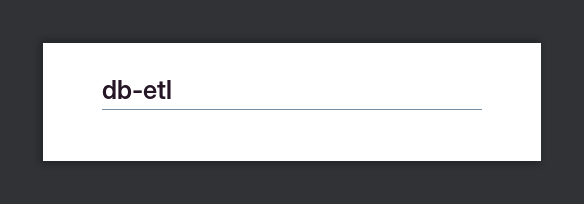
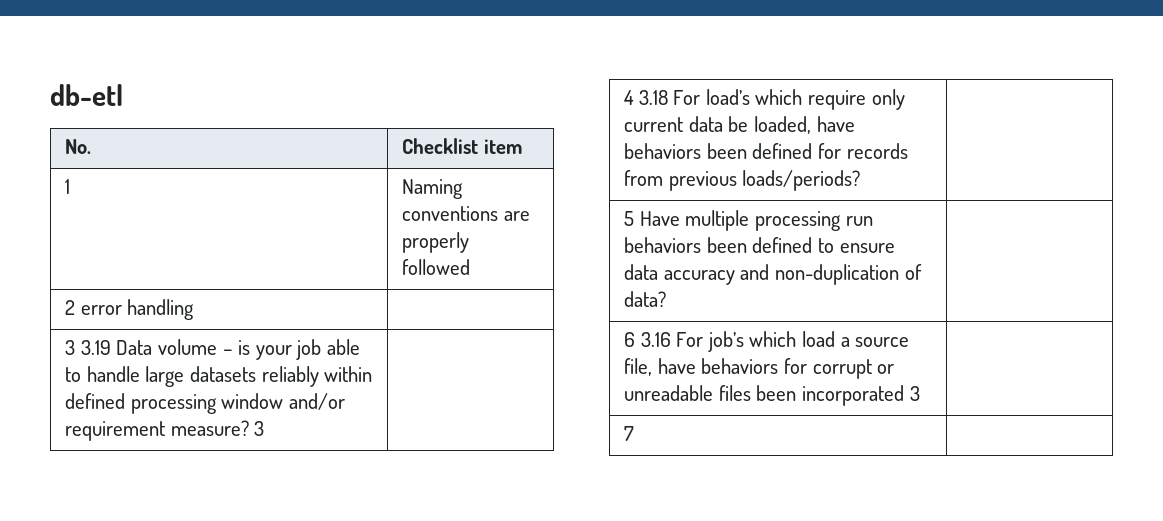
+ No. | Checklist item
+ 1 | Naming conventions are properly followed
+ 2 error handling |
+ 3 3.19 Data volume – is your job able to handle large datasets reliably within defined processing window and/or requirement measure? 3 |
+ 4 3.18 For load’s which require only current data be loaded, have behaviors been defined for records from previous loads/periods? |
+ 5 Have multiple processing run behaviors been defined to ensure data accuracy and non-duplication of data? |
+ 6 3.16 For job’s which load a source file, have behaviors for corrupt or unreadable files been incorporated 3 |
+ 7 |

